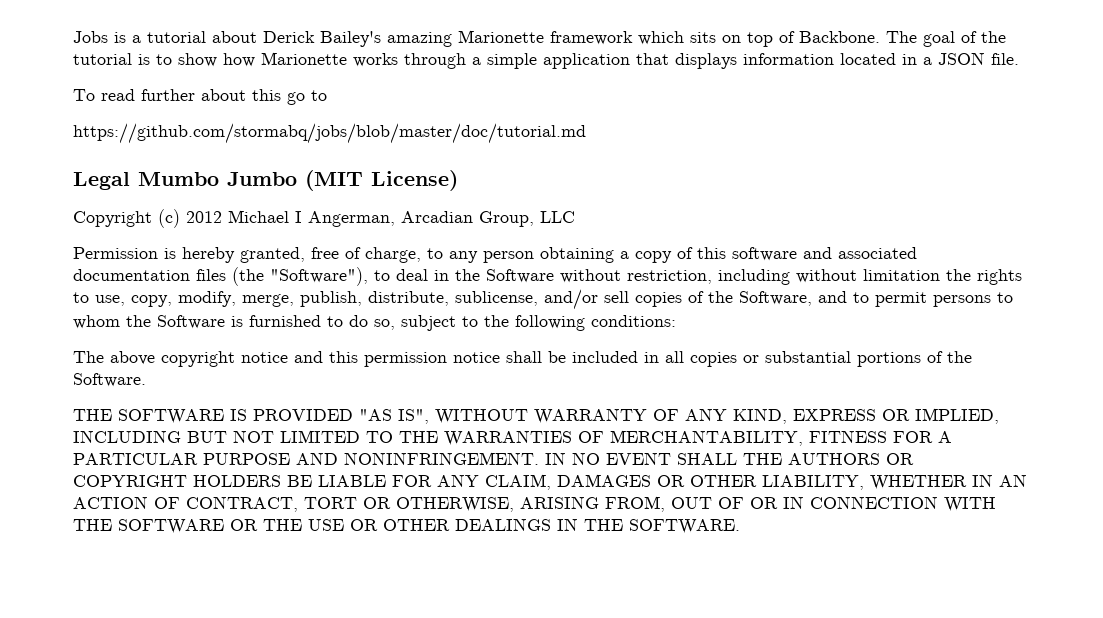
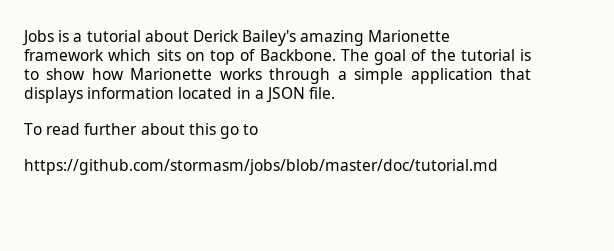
- https://github.com/stormabq/jobs/blob/master/doc/tutorial.md
- Legal Mumbo Jumbo (MIT License)
- Copyright (c) 2012 Michael I Angerman, Arcadian Group, LLC
- Permission is hereby granted, free of charge, to any person obtaining a copy of this software and associated documentation files (the "Software"), to deal in the Software without restriction, including without limitation the rights to use, copy, modify, merge, publish, distribute, sublicense, and/or sell copies of the Software, and to permit persons to whom the Software is furnished to do so, subject to the following conditions:
- The above copyright notice and this permission notice shall be included in all copies or substantial portions of the Software.
- THE SOFTWARE IS PROVIDED "AS IS", WITHOUT WARRANTY OF ANY KIND, EXPRESS OR IMPLIED, INCLUDING BUT NOT LIMITED TO THE WARRANTIES OF MERCHANTABILITY, FITNESS FOR A PARTICULAR PURPOSE AND NONINFRINGEMENT. IN NO EVENT SHALL THE AUTHORS OR COPYRIGHT HOLDERS BE LIABLE FOR ANY CLAIM, DAMAGES OR OTHER LIABILITY, WHETHER IN AN ACTION OF CONTRACT, TORT OR OTHERWISE, ARISING FROM, OUT OF OR IN CONNECTION WITH THE SOFTWARE OR THE USE OR OTHER DEALINGS IN THE SOFTWARE.
+ https://github.com/stormasm/jobs/blob/master/doc/tutorial.md

